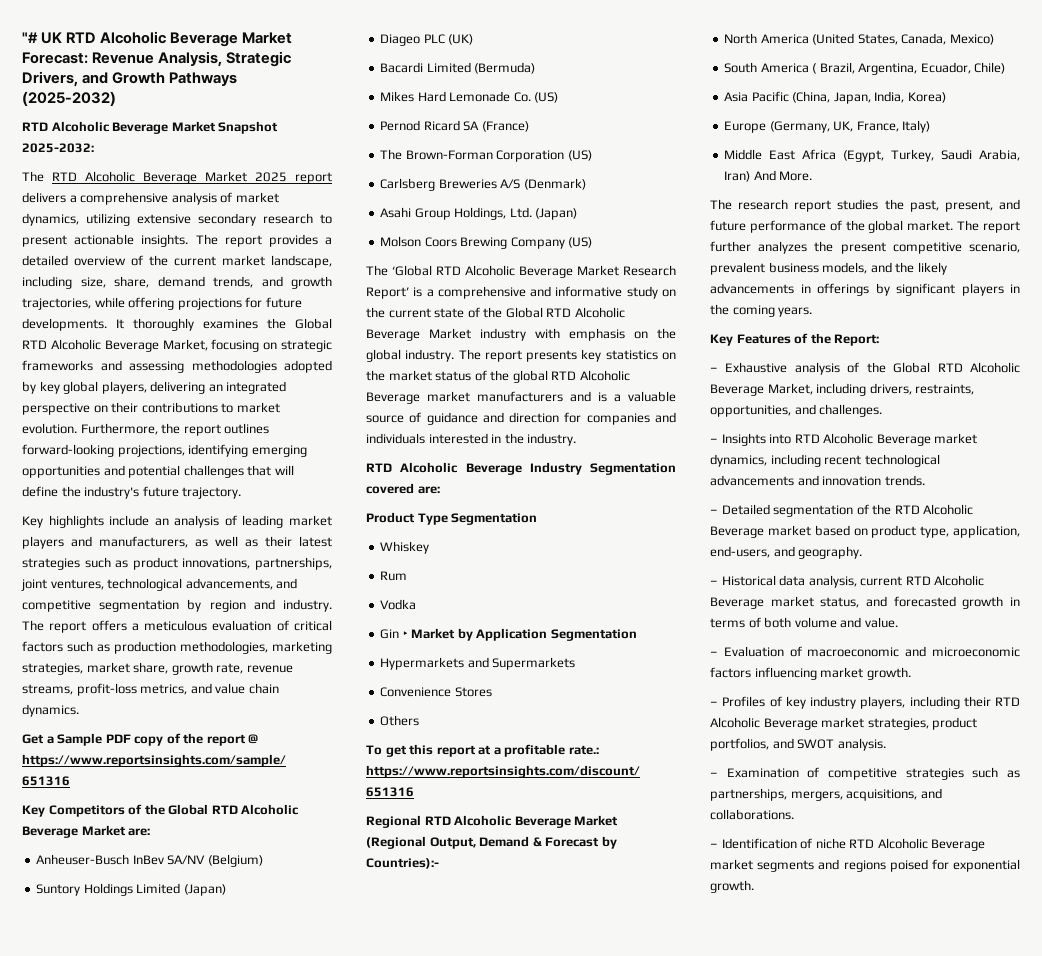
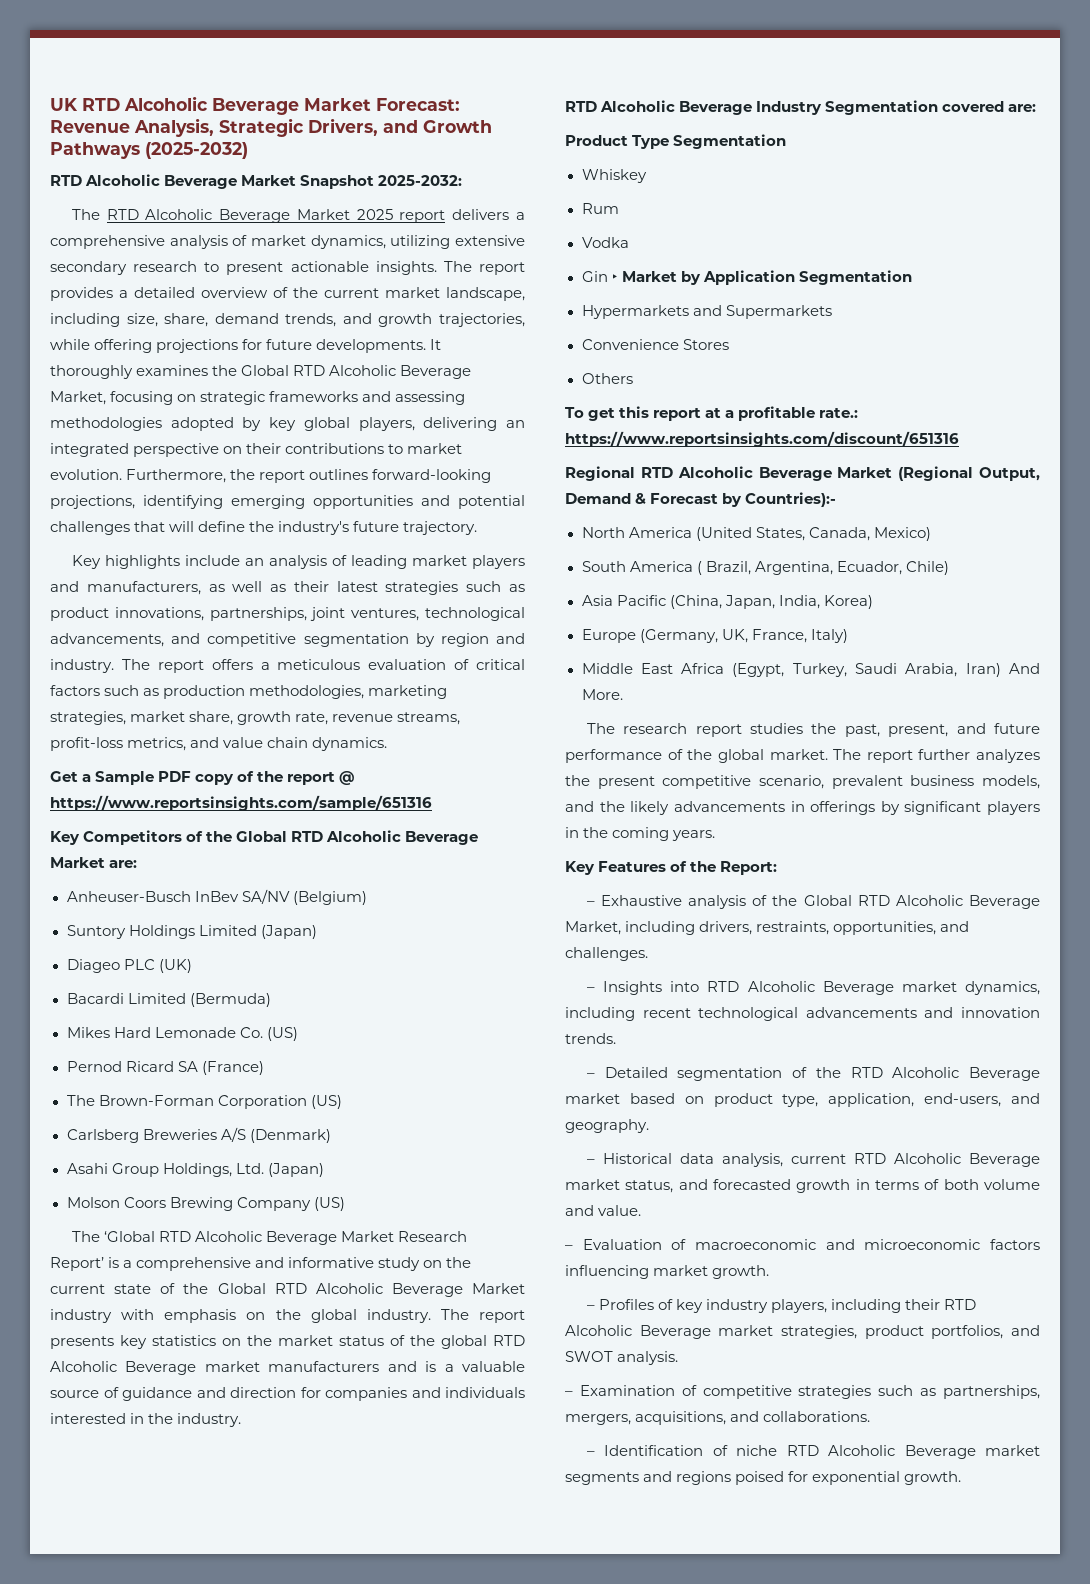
- "# UK RTD Alcoholic Beverage Market Forecast: Revenue Analysis, Strategic Drivers, and Growth Pathways (2025-2032)
+ UK RTD Alcoholic Beverage Market Forecast: Revenue Analysis, Strategic Drivers, and Growth Pathways (2025-2032)

